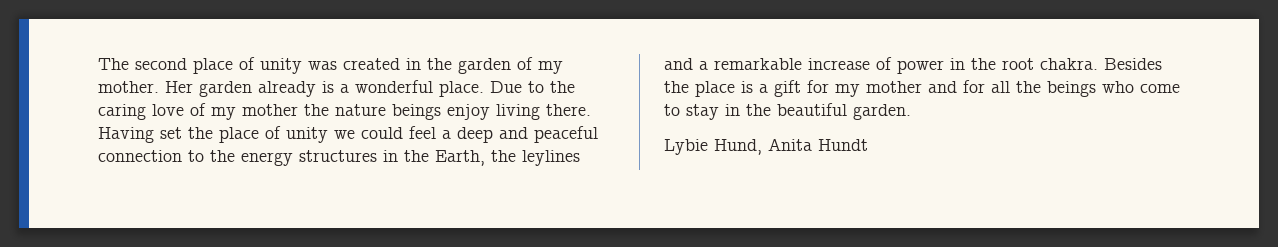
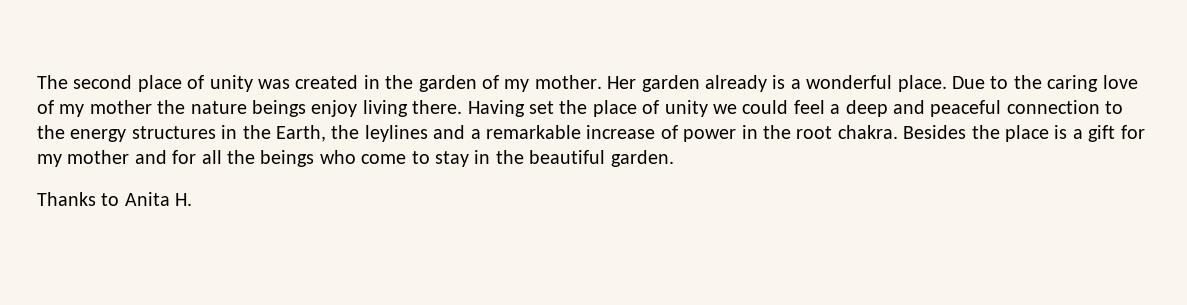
- Lybie Hund, Anita Hundt
+ Thanks to Anita H.

